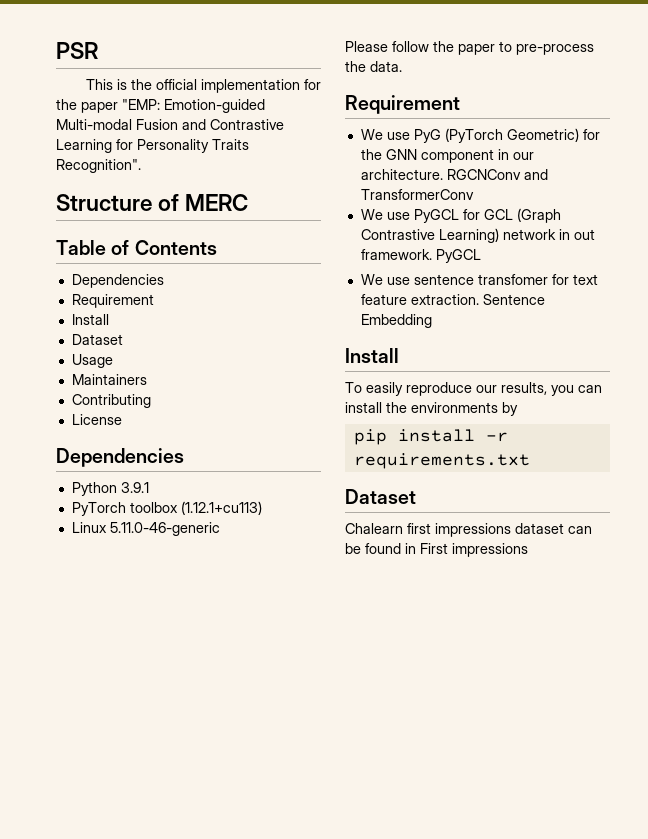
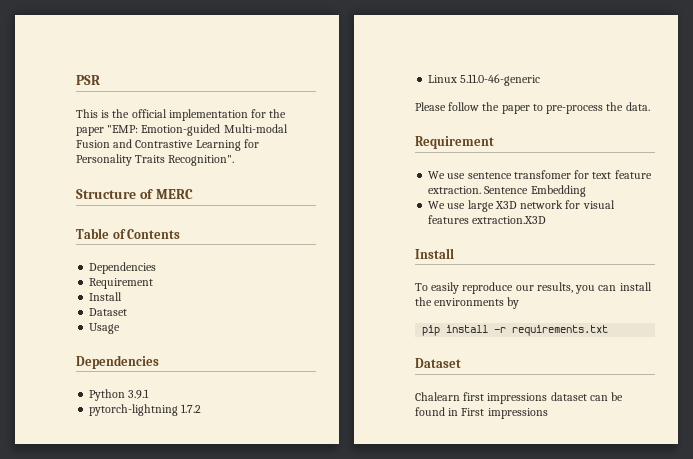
- Maintainers
- Contributing
- License
- PyTorch toolbox (1.12.1+cu113)
+ pytorch-lightning 1.7.2
- We use PyG (PyTorch Geometric) for the GNN component in our architecture. RGCNConv and TransformerConv
- We use PyGCL for GCL (Graph Contrastive Learning) network in out framework. PyGCL
+ We use large X3D network for visual features extraction.X3D

